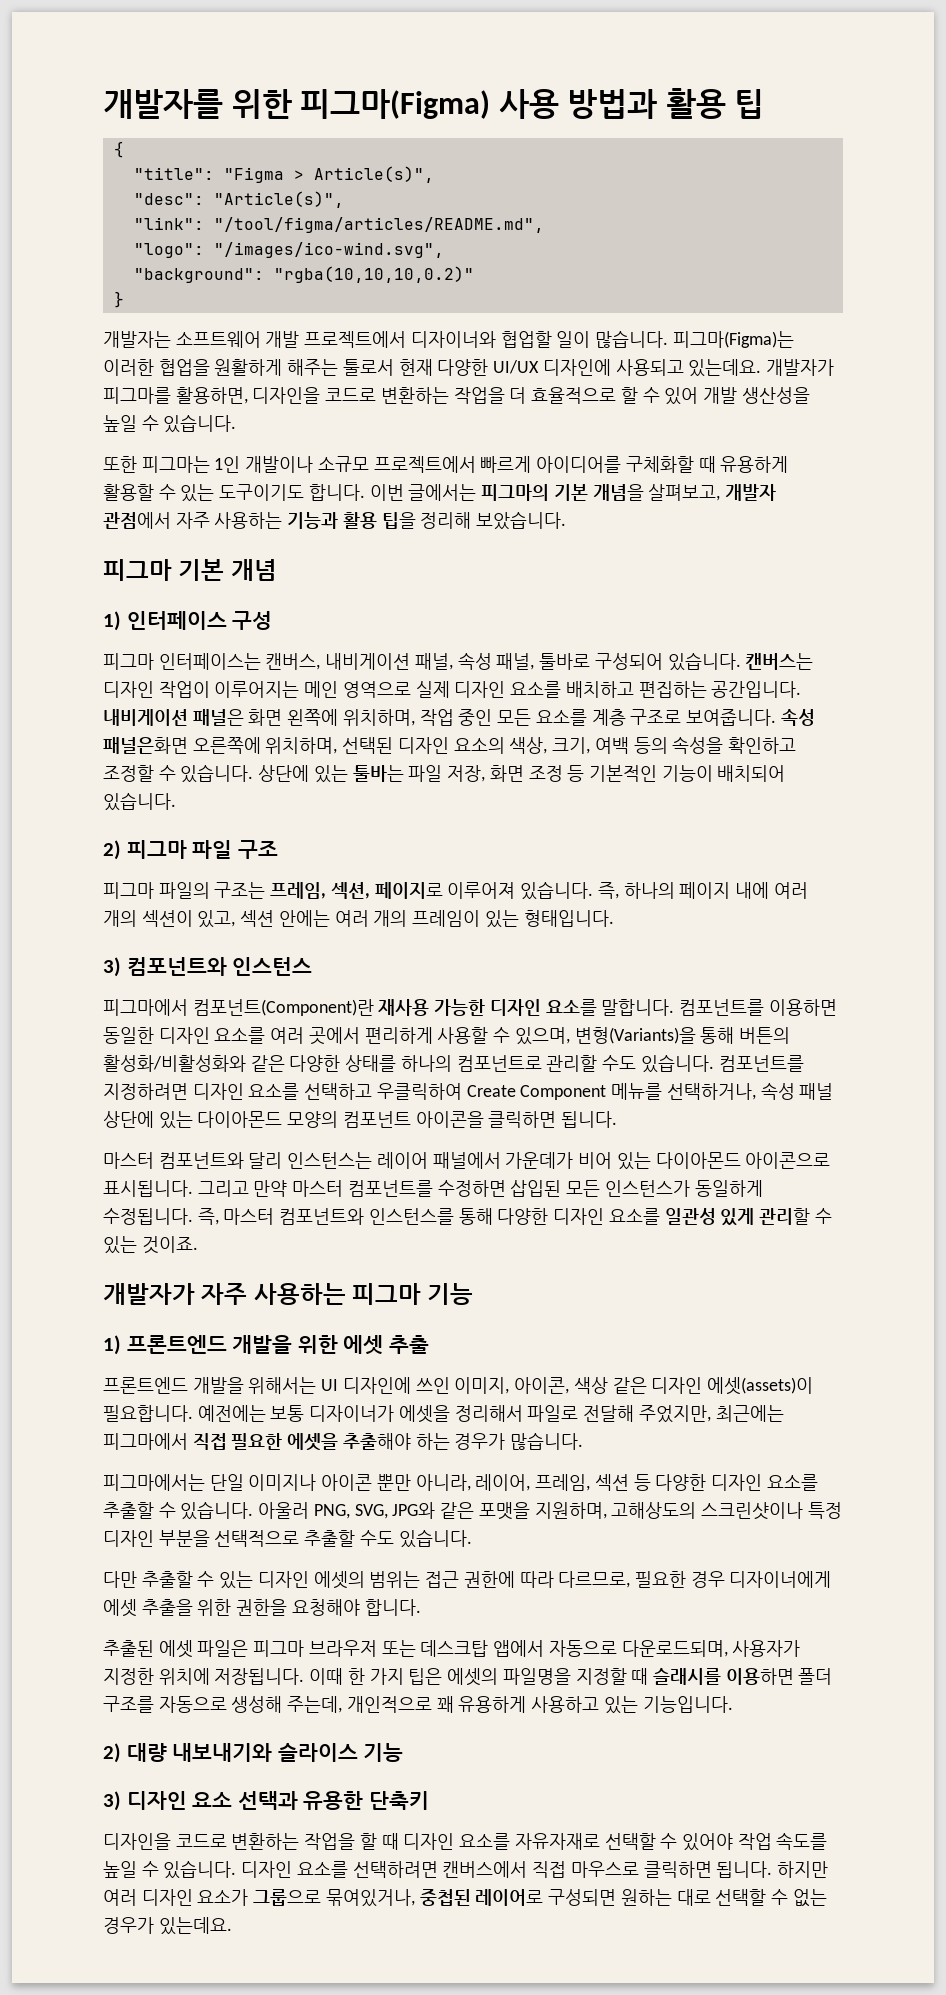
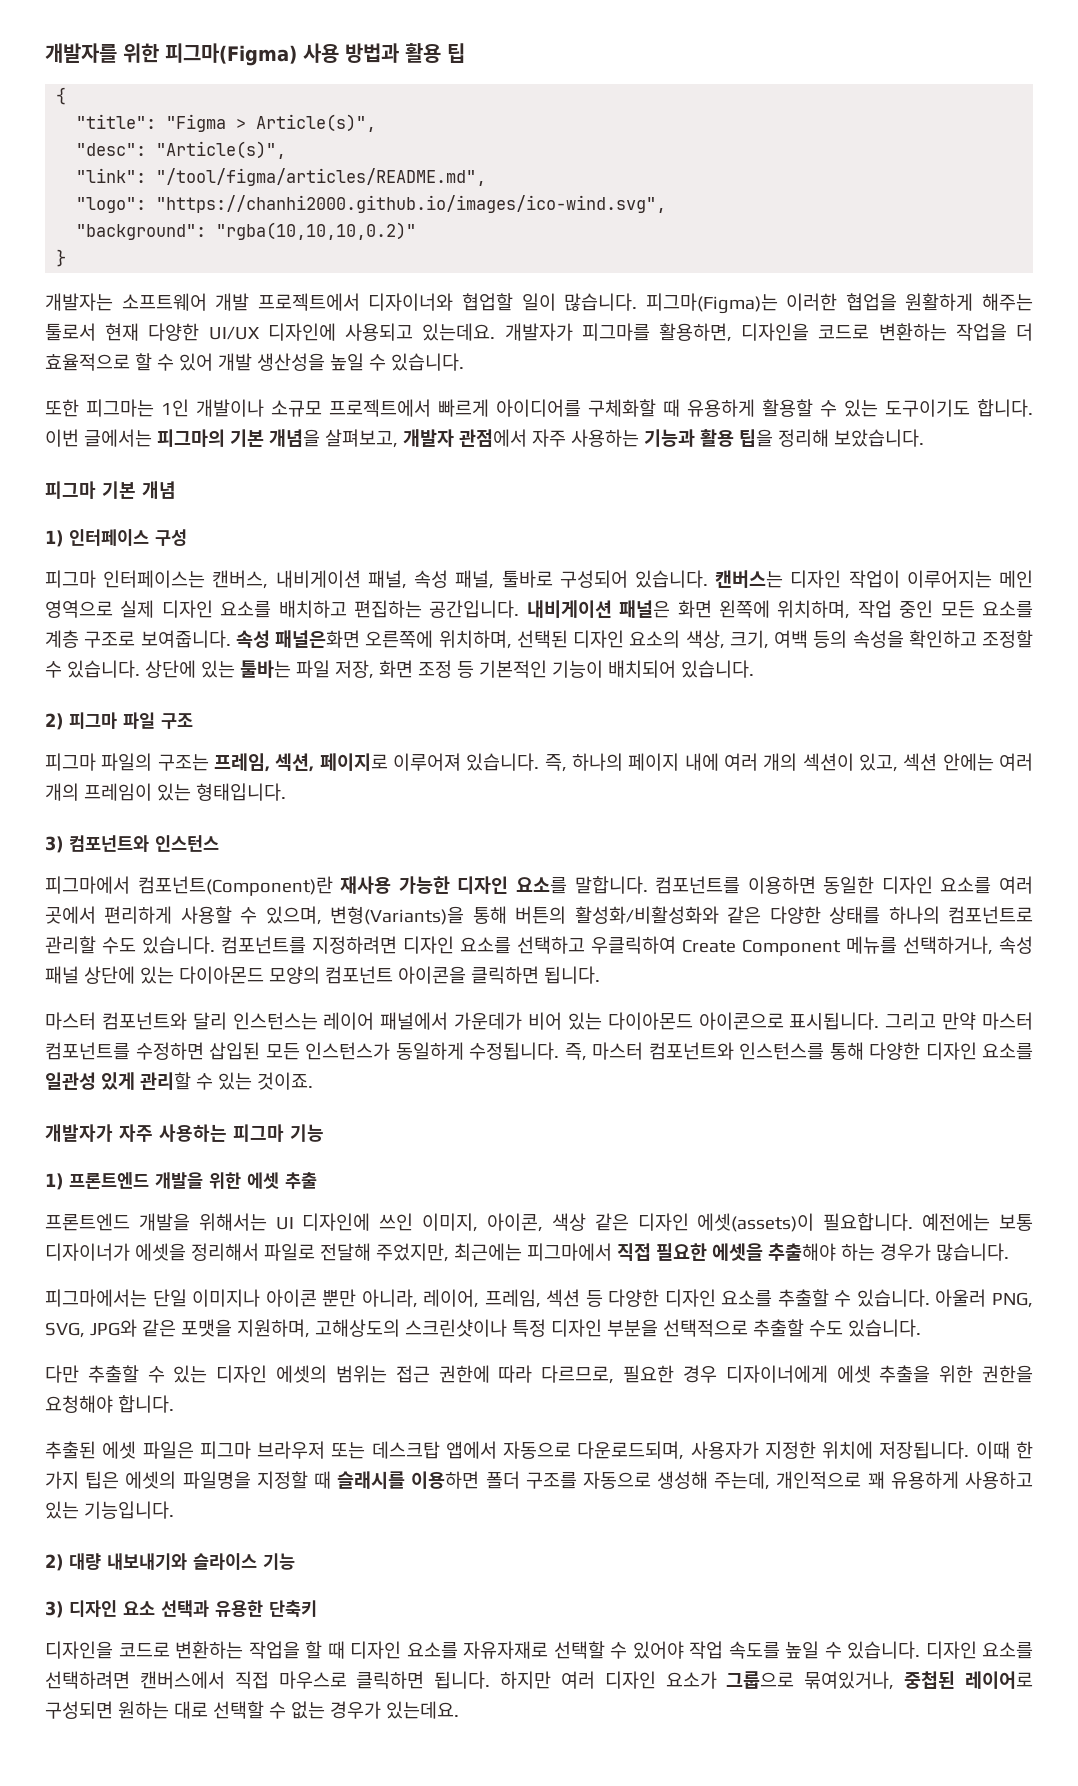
- "logo": "/images/ico-wind.svg",
+ "logo": "https://chanhi2000.github.io/images/ico-wind.svg",

